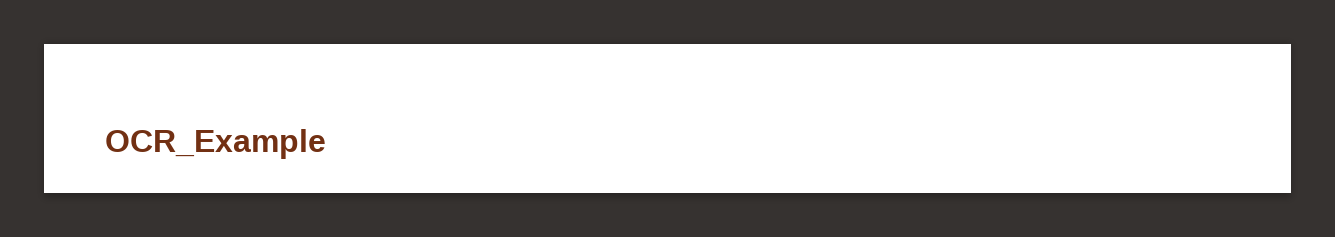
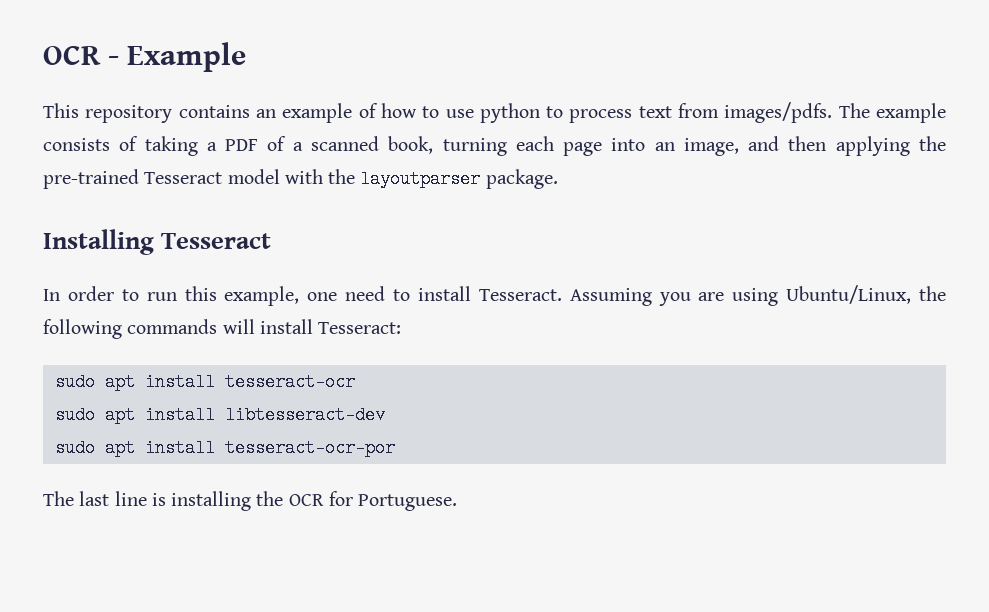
- OCR_Example
+ OCR - Example
+ This repository contains an example of how to use python to process text from images/pdfs. The example consists of taking a PDF of a scanned book, turning each page into an image, and then applying the pre-trained Tesseract model with the layoutparser package.
+ Installing Tesseract
+ In order to run this example, one need to install Tesseract. Assuming you are using Ubuntu/Linux, the following commands will install Tesseract:
+ sudo apt install tesseract-ocr
+ sudo apt install libtesseract-dev
+ sudo apt install tesseract-ocr-por
+ The last line is installing the OCR for Portuguese.

